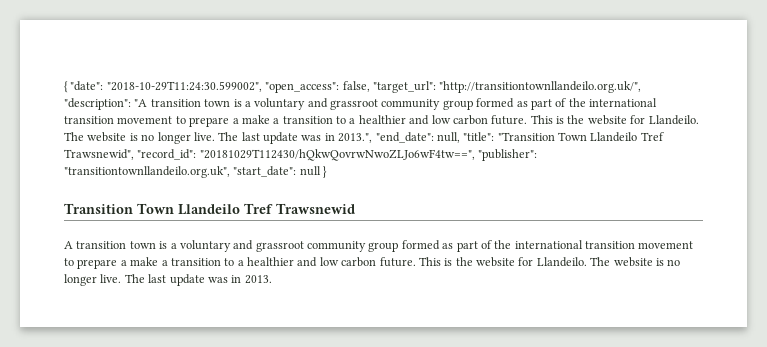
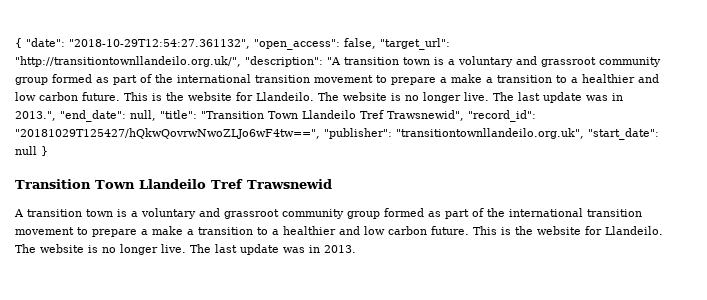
- { "date": "2018-10-29T11:24:30.599002", "open_access": false, "target_url": "http://transitiontownllandeilo.org.uk/", "description": "A transition town is a voluntary and grassroot community group formed as part of the international transition movement to prepare a make a transition to a healthier and low carbon future.
+ { "date": "2018-10-29T12:54:27.361132", "open_access": false, "target_url": "http://transitiontownllandeilo.org.uk/", "description": "A transition town is a voluntary and grassroot community group formed as part of the international transition movement to prepare a make a transition to a healthier and low carbon future.
- The last update was in 2013.", "end_date": null, "title": "Transition Town Llandeilo Tref Trawsnewid", "record_id": "20181029T112430/hQkwQovrwNwoZLJo6wF4tw==", "publisher": "transitiontownllandeilo.org.uk", "start_date": null }
+ The last update was in 2013.", "end_date": null, "title": "Transition Town Llandeilo Tref Trawsnewid", "record_id": "20181029T125427/hQkwQovrwNwoZLJo6wF4tw==", "publisher": "transitiontownllandeilo.org.uk", "start_date": null }

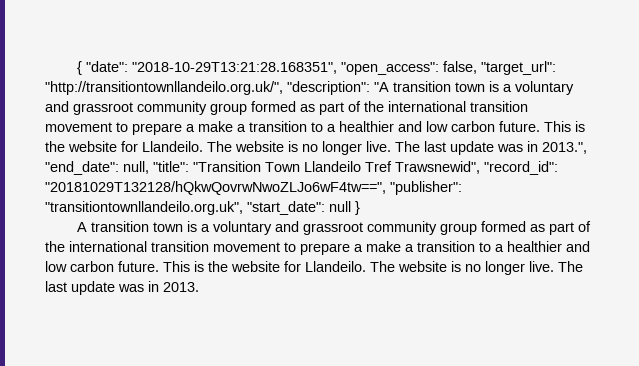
- { "date": "2018-10-29T12:54:27.361132", "open_access": false, "target_url": "http://transitiontownllandeilo.org.uk/", "description": "A transition town is a voluntary and grassroot community group formed as part of the international transition movement to prepare a make a transition to a healthier and low carbon future.
+ { "date": "2018-10-29T13:21:28.168351", "open_access": false, "target_url": "http://transitiontownllandeilo.org.uk/", "description": "A transition town is a voluntary and grassroot community group formed as part of the international transition movement to prepare a make a transition to a healthier and low carbon future.
- The last update was in 2013.", "end_date": null, "title": "Transition Town Llandeilo Tref Trawsnewid", "record_id": "20181029T125427/hQkwQovrwNwoZLJo6wF4tw==", "publisher": "transitiontownllandeilo.org.uk", "start_date": null }
+ The last update was in 2013.", "end_date": null, "title": "Transition Town Llandeilo Tref Trawsnewid", "record_id": "20181029T132128/hQkwQovrwNwoZLJo6wF4tw==", "publisher": "transitiontownllandeilo.org.uk", "start_date": null }
- Transition Town Llandeilo Tref Trawsnewid

